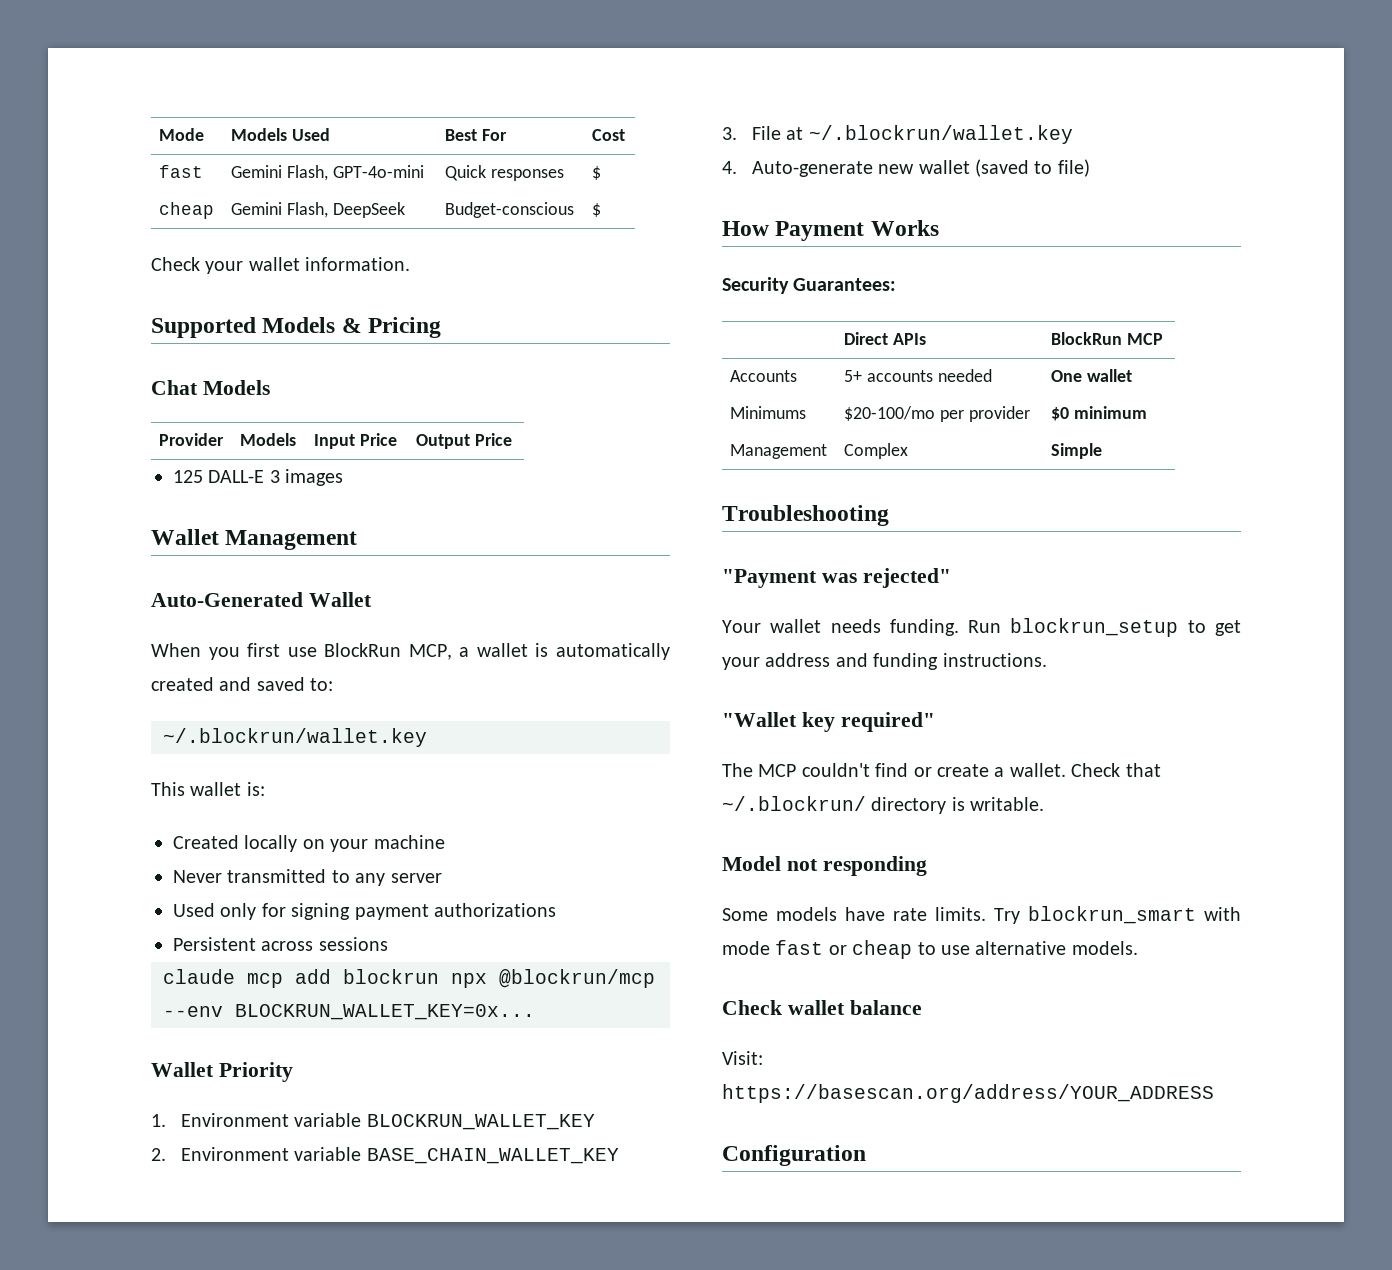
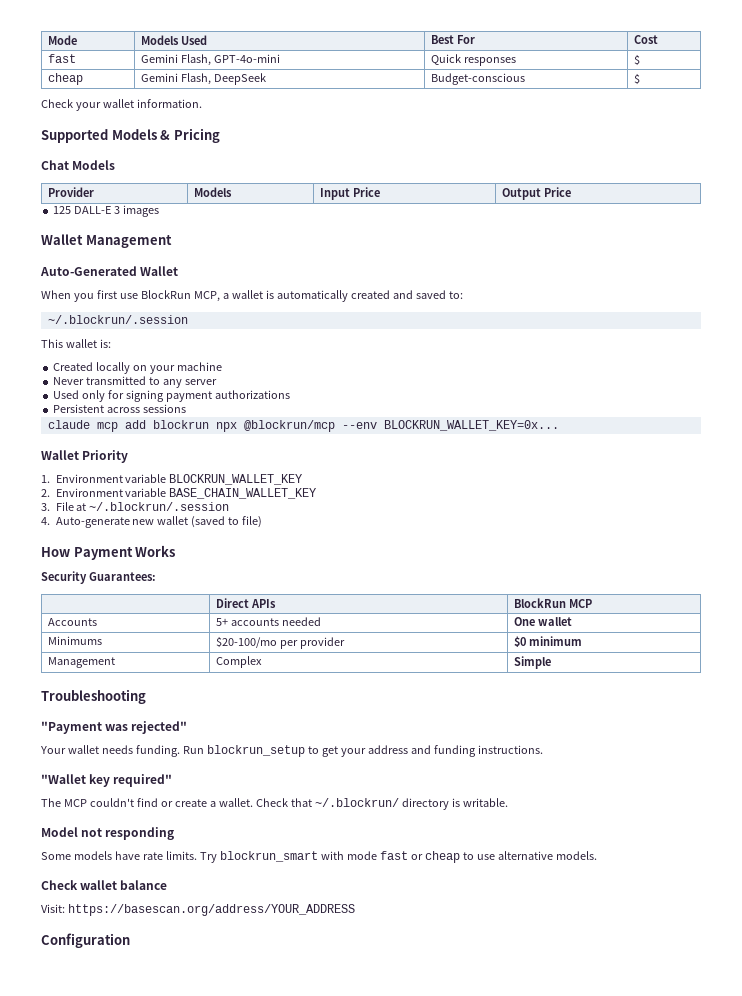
  When you first use BlockRun MCP, a wallet is automatically created and saved to:
- ~/.blockrun/wallet.key
+ ~/.blockrun/.session
- 3. File at ~/.blockrun/wallet.key
+ 3. File at ~/.blockrun/.session

